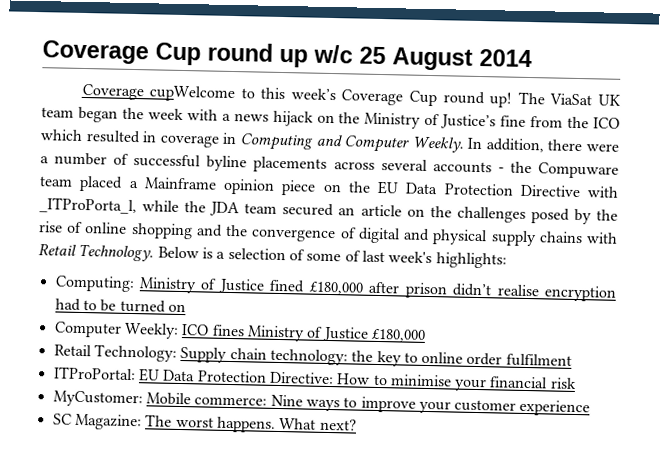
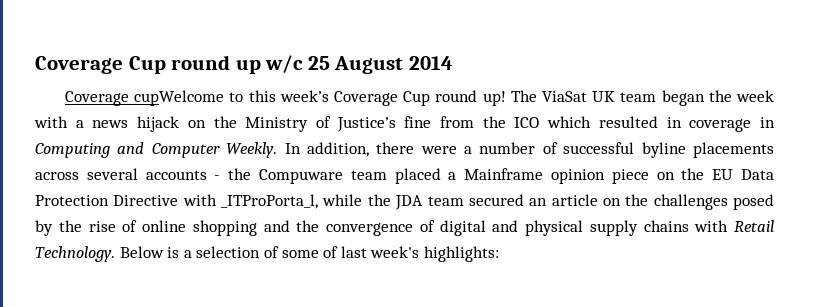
- Computing: Ministry of Justice fined £180,000 after prison didn’t realise encryption had to be turned on
- Computer Weekly: ICO fines Ministry of Justice £180,000
- Retail Technology: Supply chain technology: the key to online order fulfilment
- ITProPortal: EU Data Protection Directive: How to minimise your financial risk
- MyCustomer: Mobile commerce: Nine ways to improve your customer experience
- SC Magazine: The worst happens. What next?

